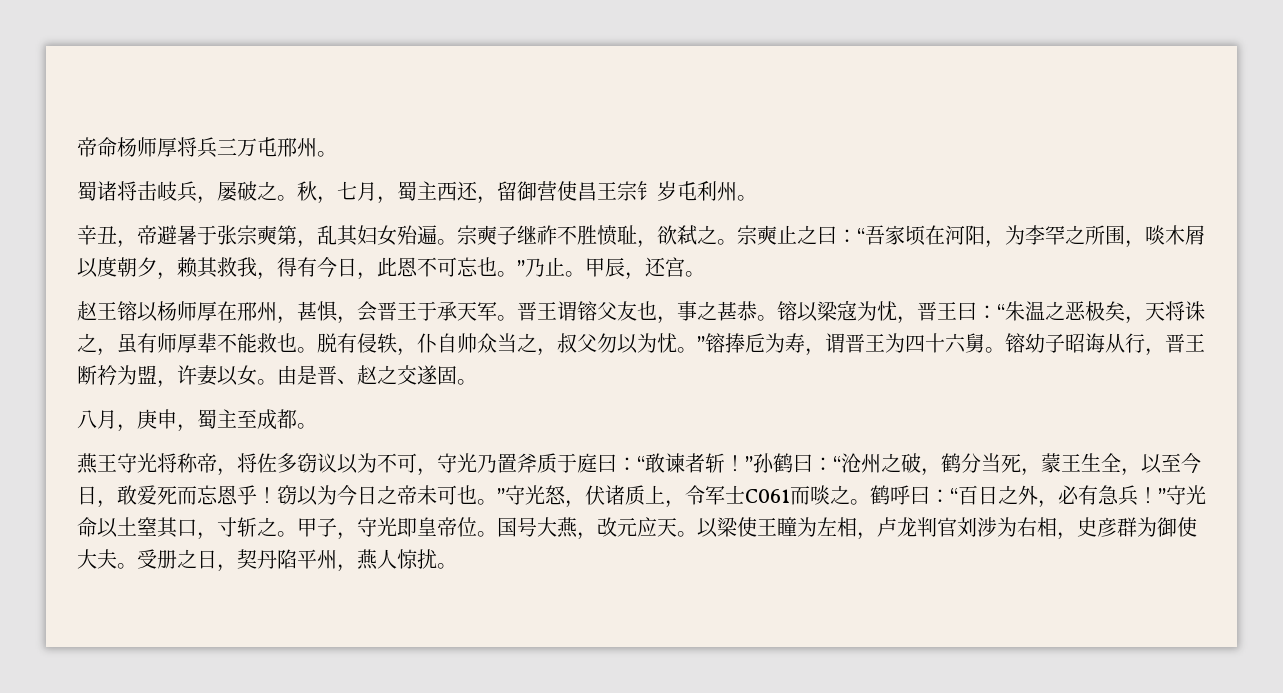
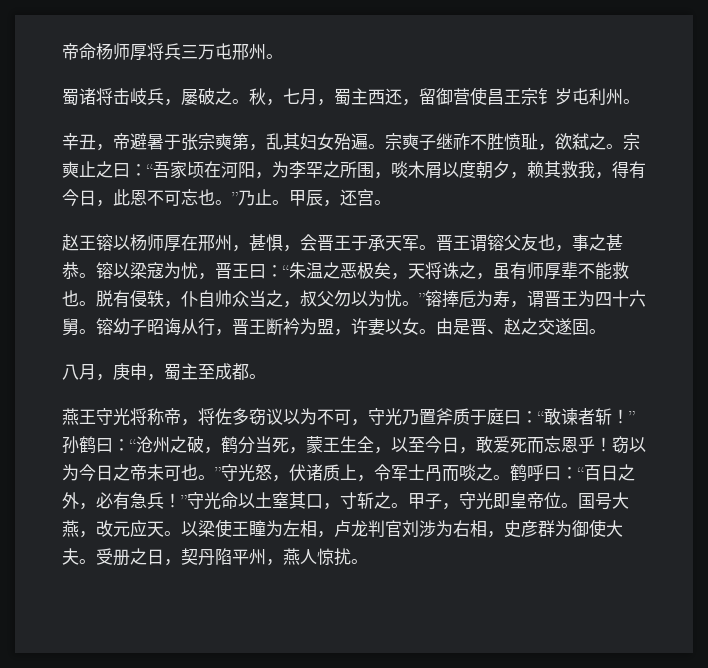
- 窃以为今日之帝未可也。”守光怒，伏诸质上，令军士C061而啖之。
+ 窃以为今日之帝未可也。”守光怒，伏诸质上，令军士冎而啖之。

